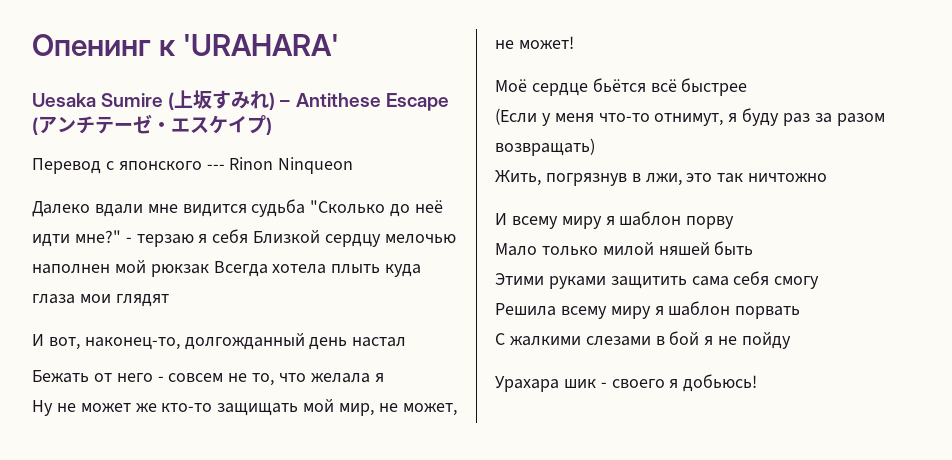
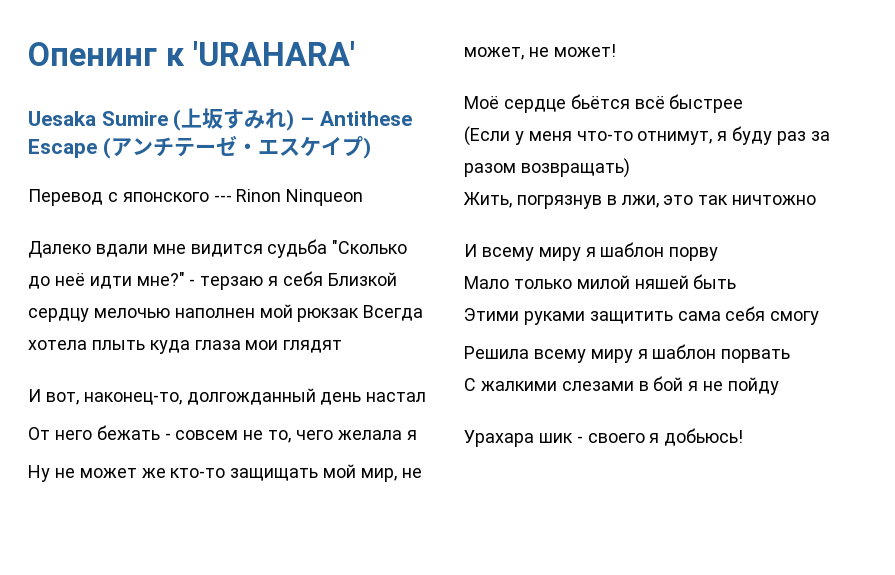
- Бежать от него - совсем не то, что желала я
+ От него бежать - совсем не то, чего желала я

